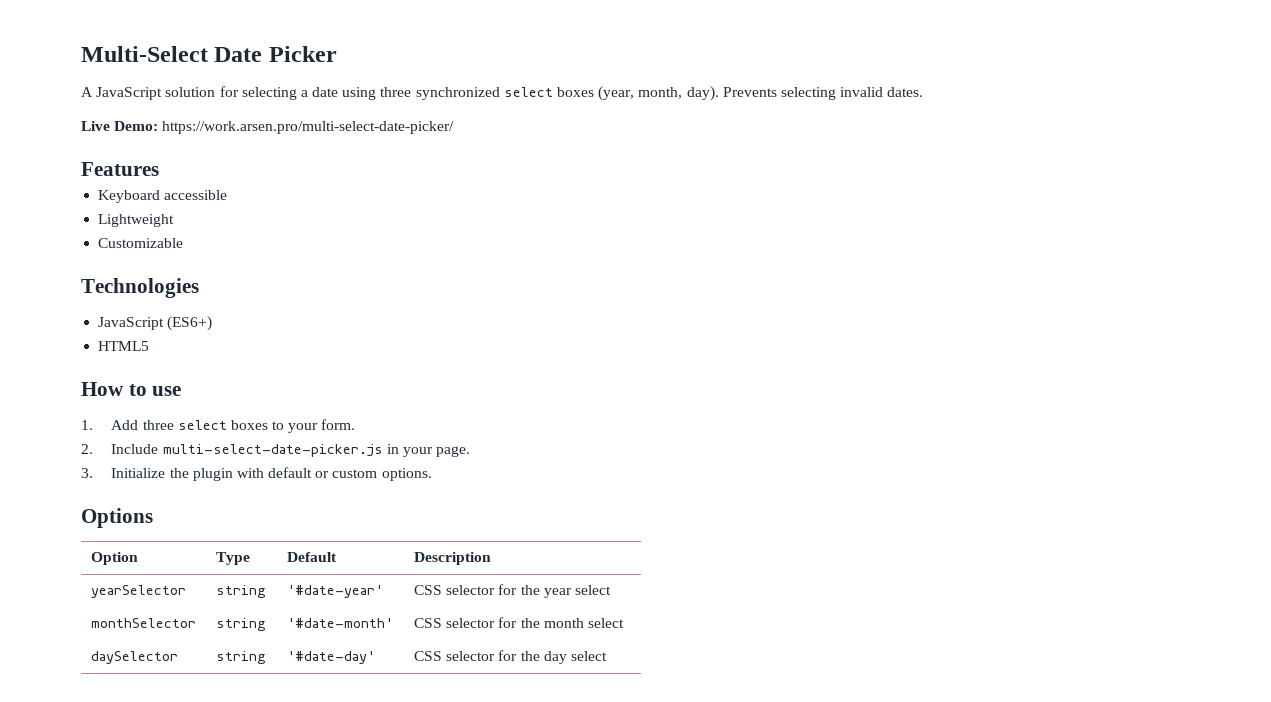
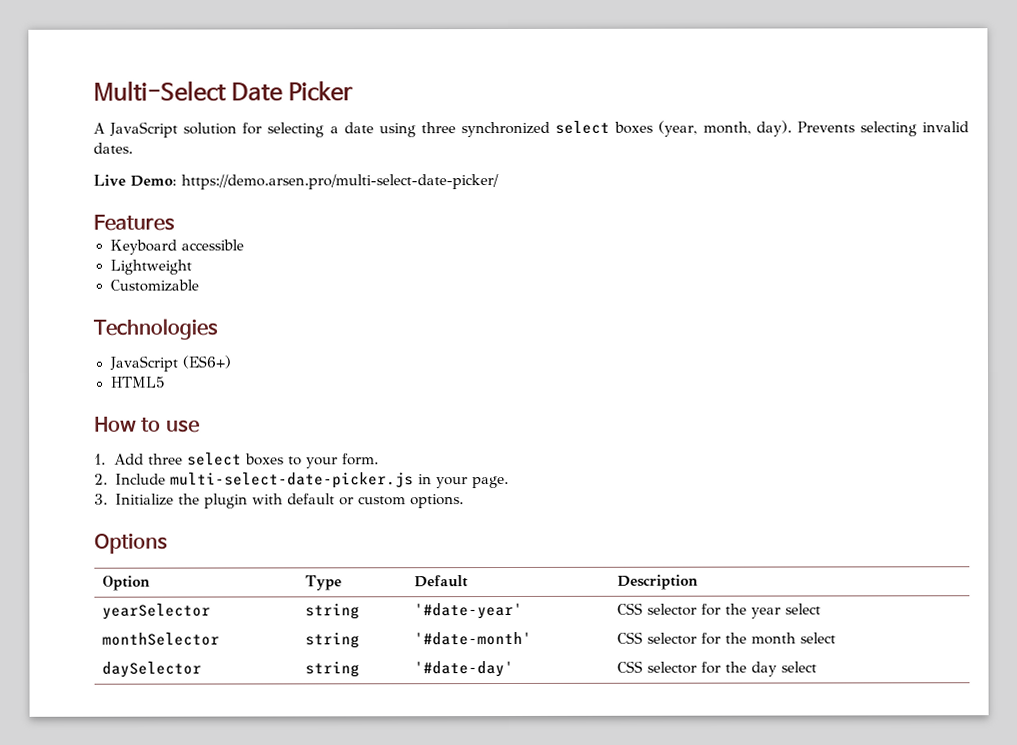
- Live Demo: https://work.arsen.pro/multi-select-date-picker/
+ Live Demo: https://demo.arsen.pro/multi-select-date-picker/

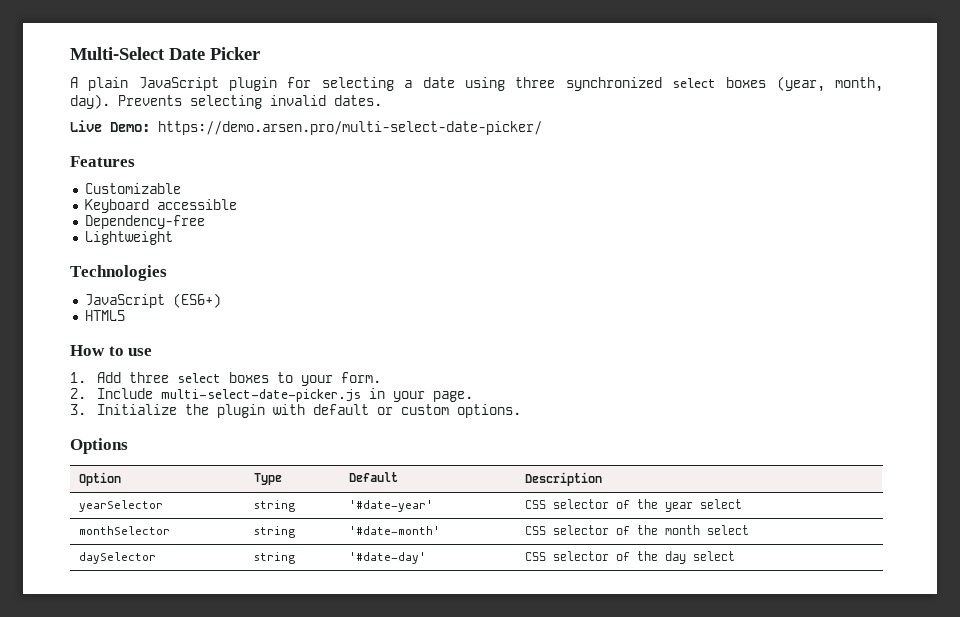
- A JavaScript solution for selecting a date using three synchronized select boxes (year, month, day).
+ A plain JavaScript plugin for selecting a date using three synchronized select boxes (year, month, day).
+ Customizable
+ Dependency-free
- Customizable
- yearSelector | string | '#date-year' | CSS selector for the year select
+ yearSelector | string | '#date-year' | CSS selector of the year select
- monthSelector | string | '#date-month' | CSS selector for the month select
+ monthSelector | string | '#date-month' | CSS selector of the month select
- daySelector | string | '#date-day' | CSS selector for the day select
+ daySelector | string | '#date-day' | CSS selector of the day select

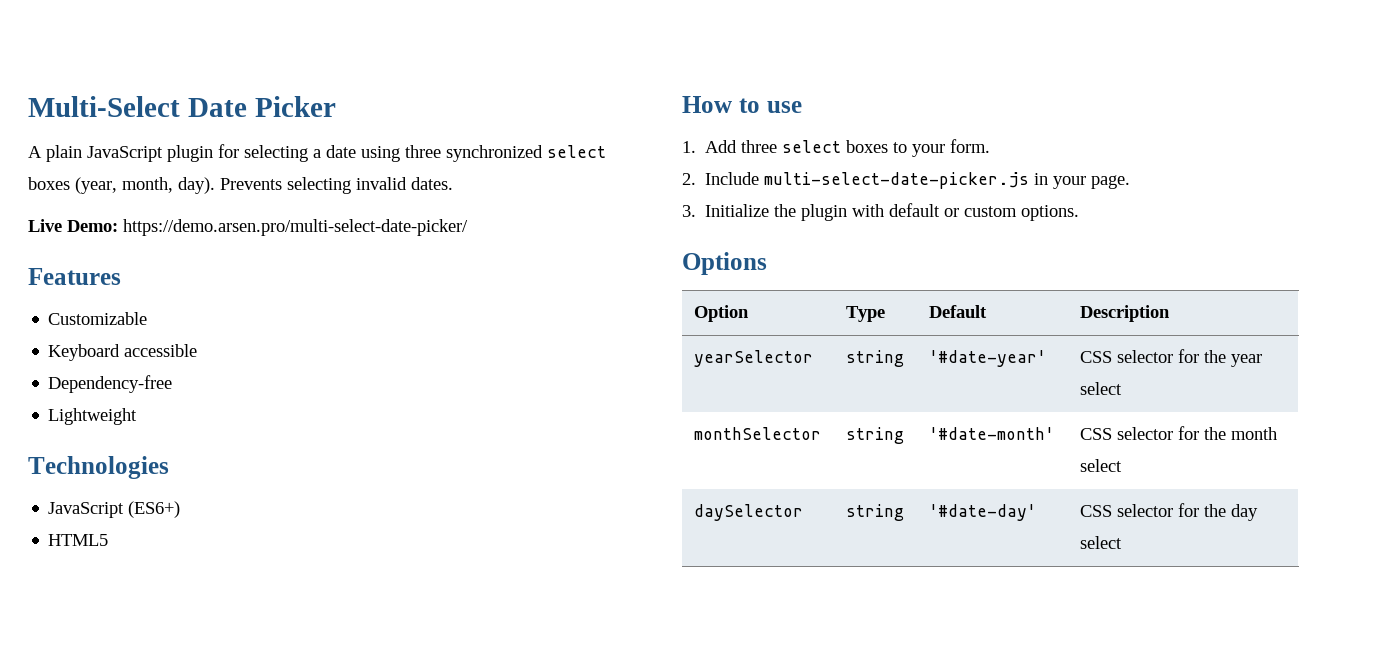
- yearSelector | string | '#date-year' | CSS selector of the year select
+ yearSelector | string | '#date-year' | CSS selector for the year select
- monthSelector | string | '#date-month' | CSS selector of the month select
+ monthSelector | string | '#date-month' | CSS selector for the month select
- daySelector | string | '#date-day' | CSS selector of the day select
+ daySelector | string | '#date-day' | CSS selector for the day select

